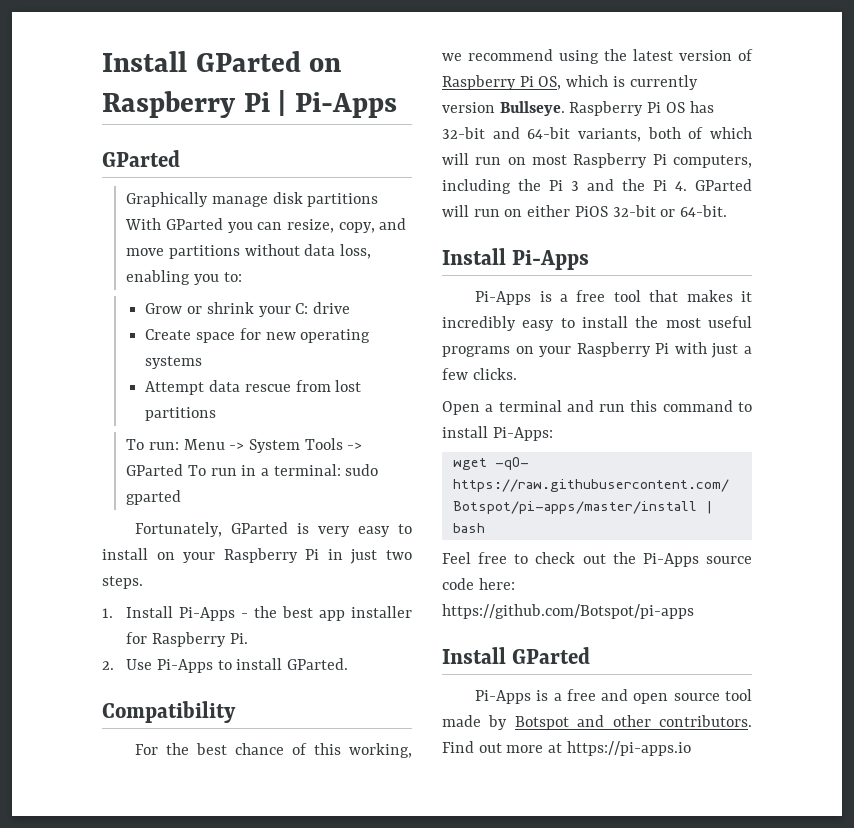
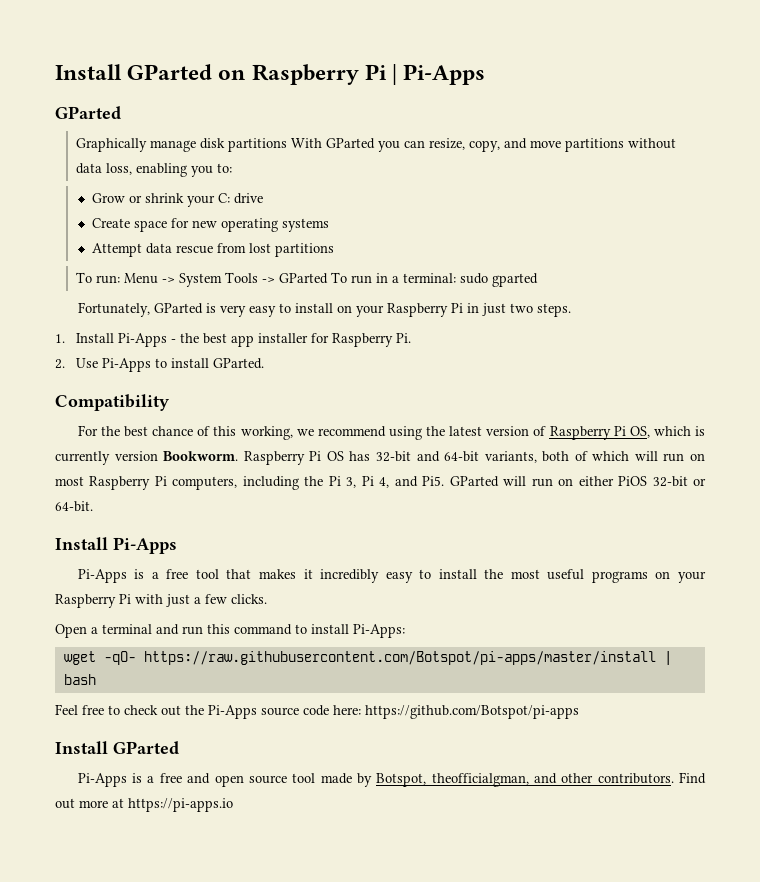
- For the best chance of this working, we recommend using the latest version of Raspberry Pi OS, which is currently version Bullseye.
+ For the best chance of this working, we recommend using the latest version of Raspberry Pi OS, which is currently version Bookworm.
- Raspberry Pi OS has 32-bit and 64-bit variants, both of which will run on most Raspberry Pi computers, including the Pi 3 and the Pi 4. GParted will run on either PiOS 32-bit or 64-bit.
+ Raspberry Pi OS has 32-bit and 64-bit variants, both of which will run on most Raspberry Pi computers, including the Pi 3, Pi 4, and Pi5. GParted will run on either PiOS 32-bit or 64-bit.
- Pi-Apps is a free and open source tool made by Botspot and other contributors.
+ Pi-Apps is a free and open source tool made by Botspot, theofficialgman, and other contributors.

